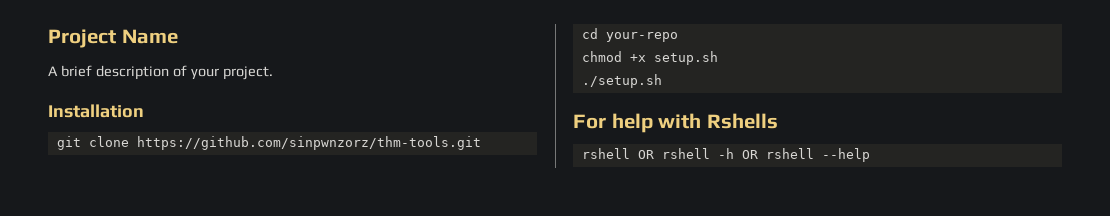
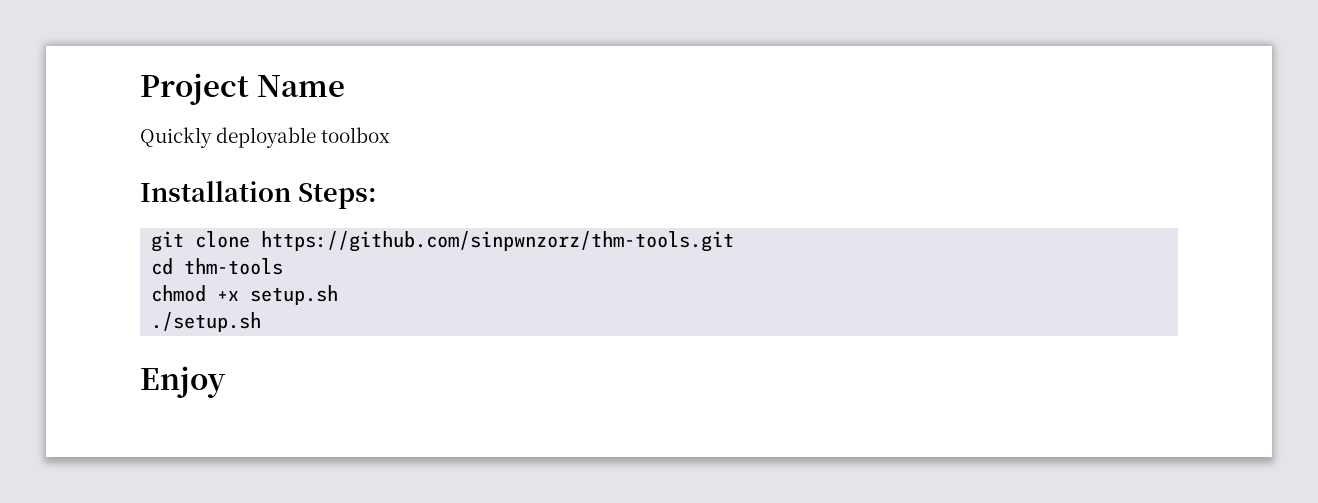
- A brief description of your project.
+ Quickly deployable toolbox
- Installation
+ Installation Steps:
- cd your-repo
+ cd thm-tools
- For help with Rshells
- rshell OR rshell -h OR rshell --help
+ Enjoy

